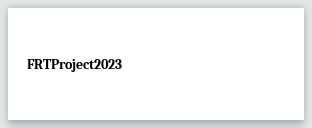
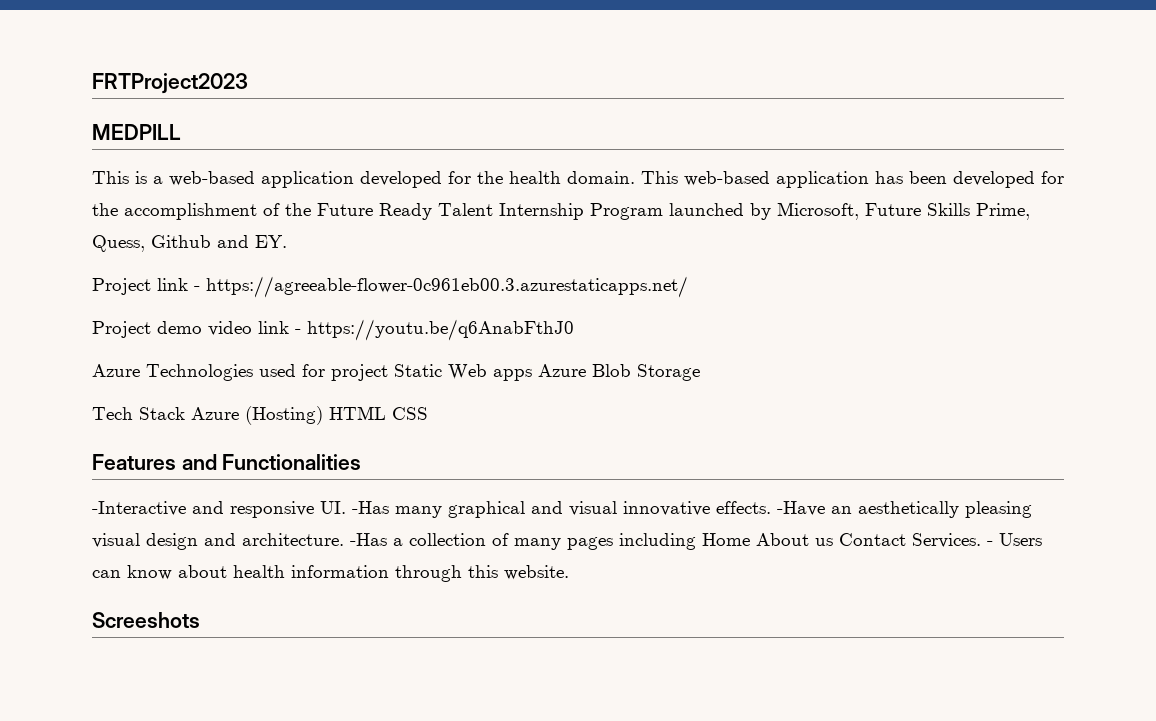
+ MEDPILL
+ This is a web-based application developed for the health domain. This web-based application has been developed for the accomplishment of the Future Ready Talent Internship Program launched by Microsoft, Future Skills Prime, Quess, Github and EY.
+ Project link - https://agreeable-flower-0c961eb00.3.azurestaticapps.net/
+ Project demo video link - https://youtu.be/q6AnabFthJ0
+ Azure Technologies used for project Static Web apps Azure Blob Storage
+ Tech Stack Azure (Hosting) HTML CSS
+ Features and Functionalities
+ -Interactive and responsive UI. -Has many graphical and visual innovative effects. -Have an aesthetically pleasing visual design and architecture. -Has a collection of many pages including Home About us Contact Services. - Users can know about health information through this website.
+ Screeshots

